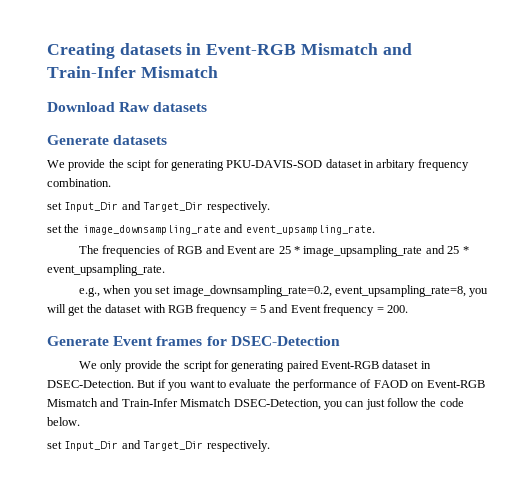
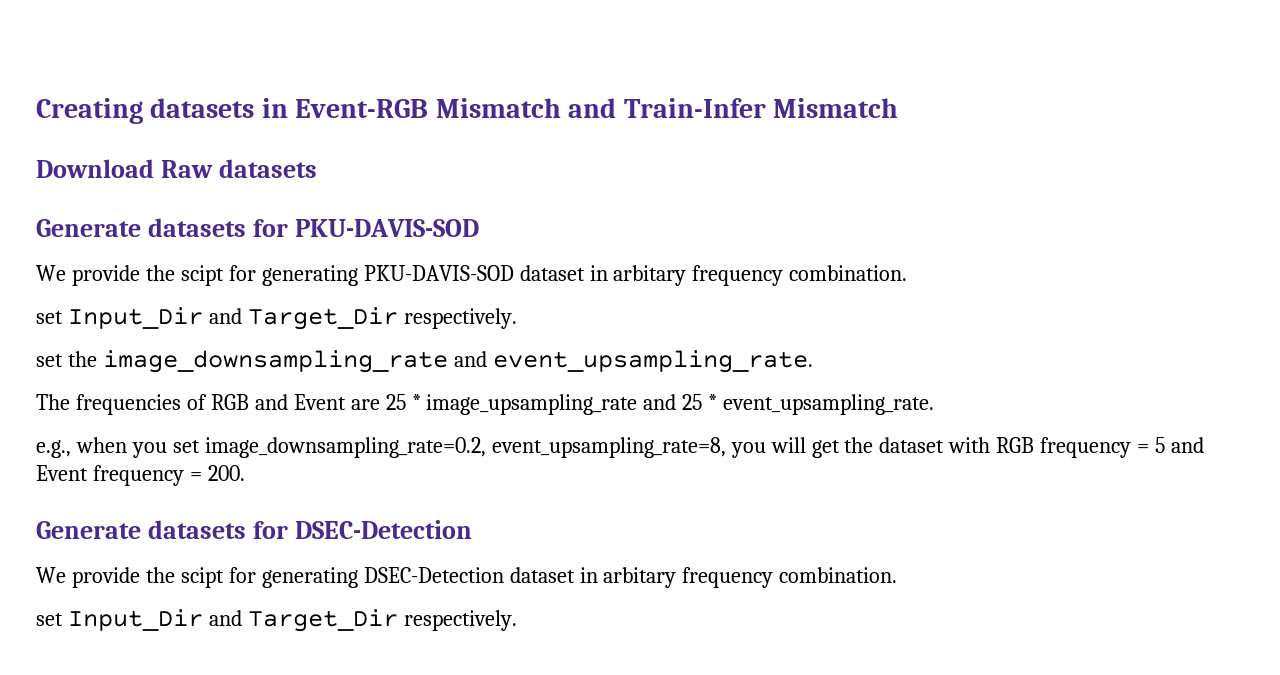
- Generate datasets
+ Generate datasets for PKU-DAVIS-SOD
- Generate Event frames for DSEC-Detection
+ Generate datasets for DSEC-Detection
- We only provide the script for generating paired Event-RGB dataset in DSEC-Detection. But if you want to evaluate the performance of FAOD on Event-RGB Mismatch and Train-Infer Mismatch DSEC-Detection, you can just follow the code below.
+ We provide the scipt for generating DSEC-Detection dataset in arbitary frequency combination.

